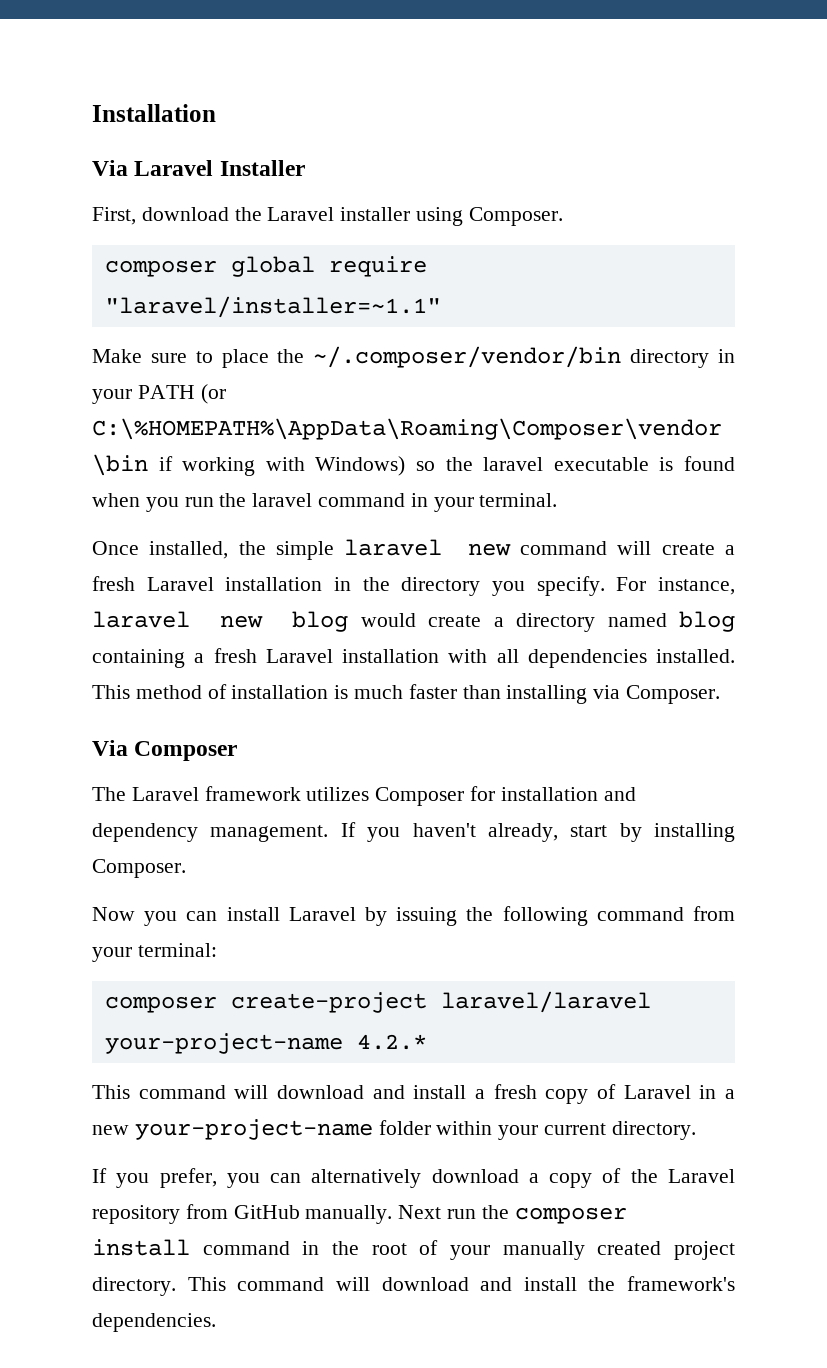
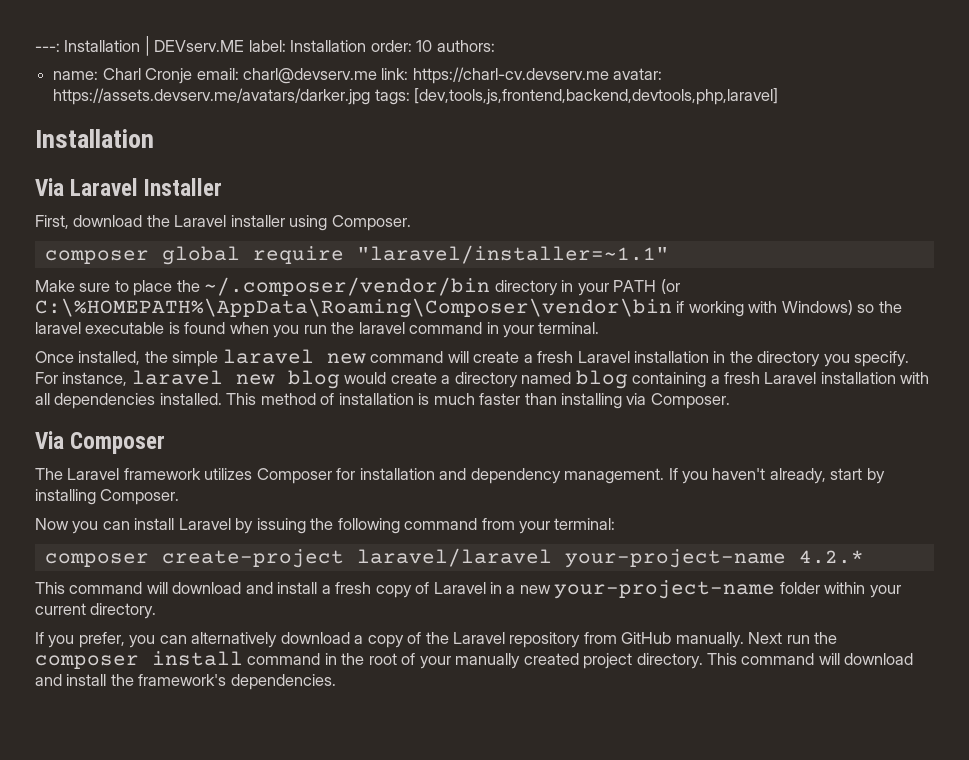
+ ---: Installation | DEVserv.ME label: Installation order: 10 authors:
+ name: Charl Cronje email: charl@devserv.me link: https://charl-cv.devserv.me avatar: https://assets.devserv.me/avatars/darker.jpg tags: [dev,tools,js,frontend,backend,devtools,php,laravel]

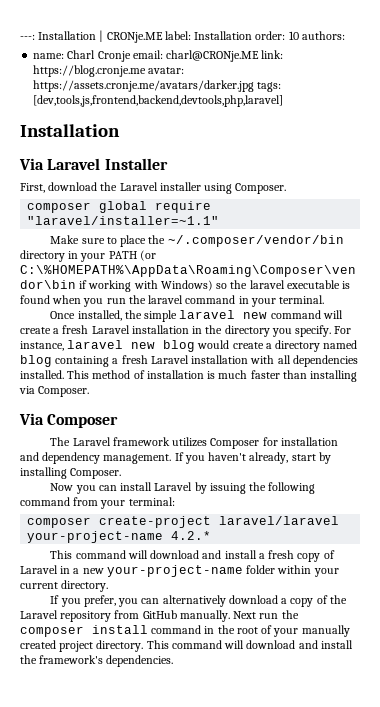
- ---: Installation | DEVserv.ME label: Installation order: 10 authors:
+ ---: Installation | CRONje.ME label: Installation order: 10 authors:
- name: Charl Cronje email: charl@devserv.me link: https://charl-cv.devserv.me avatar: https://assets.devserv.me/avatars/darker.jpg tags: [dev,tools,js,frontend,backend,devtools,php,laravel]
+ name: Charl Cronje email: charl@CRONje.ME link: https://blog.cronje.me avatar: https://assets.cronje.me/avatars/darker.jpg tags: [dev,tools,js,frontend,backend,devtools,php,laravel]

